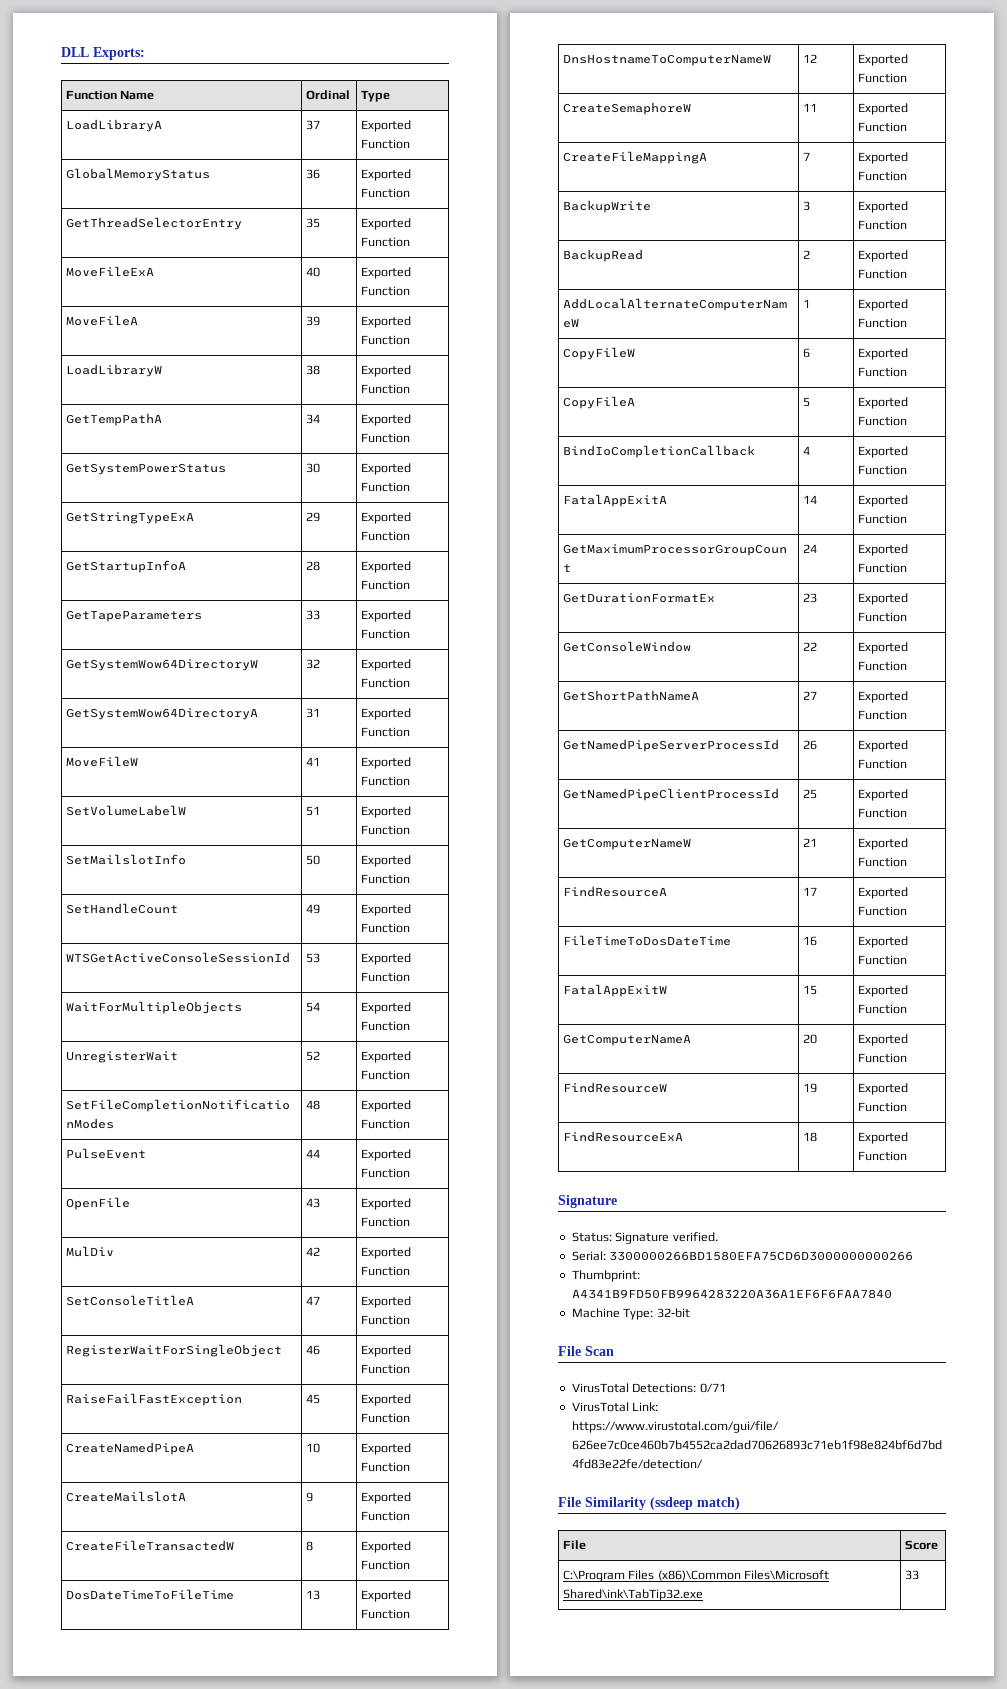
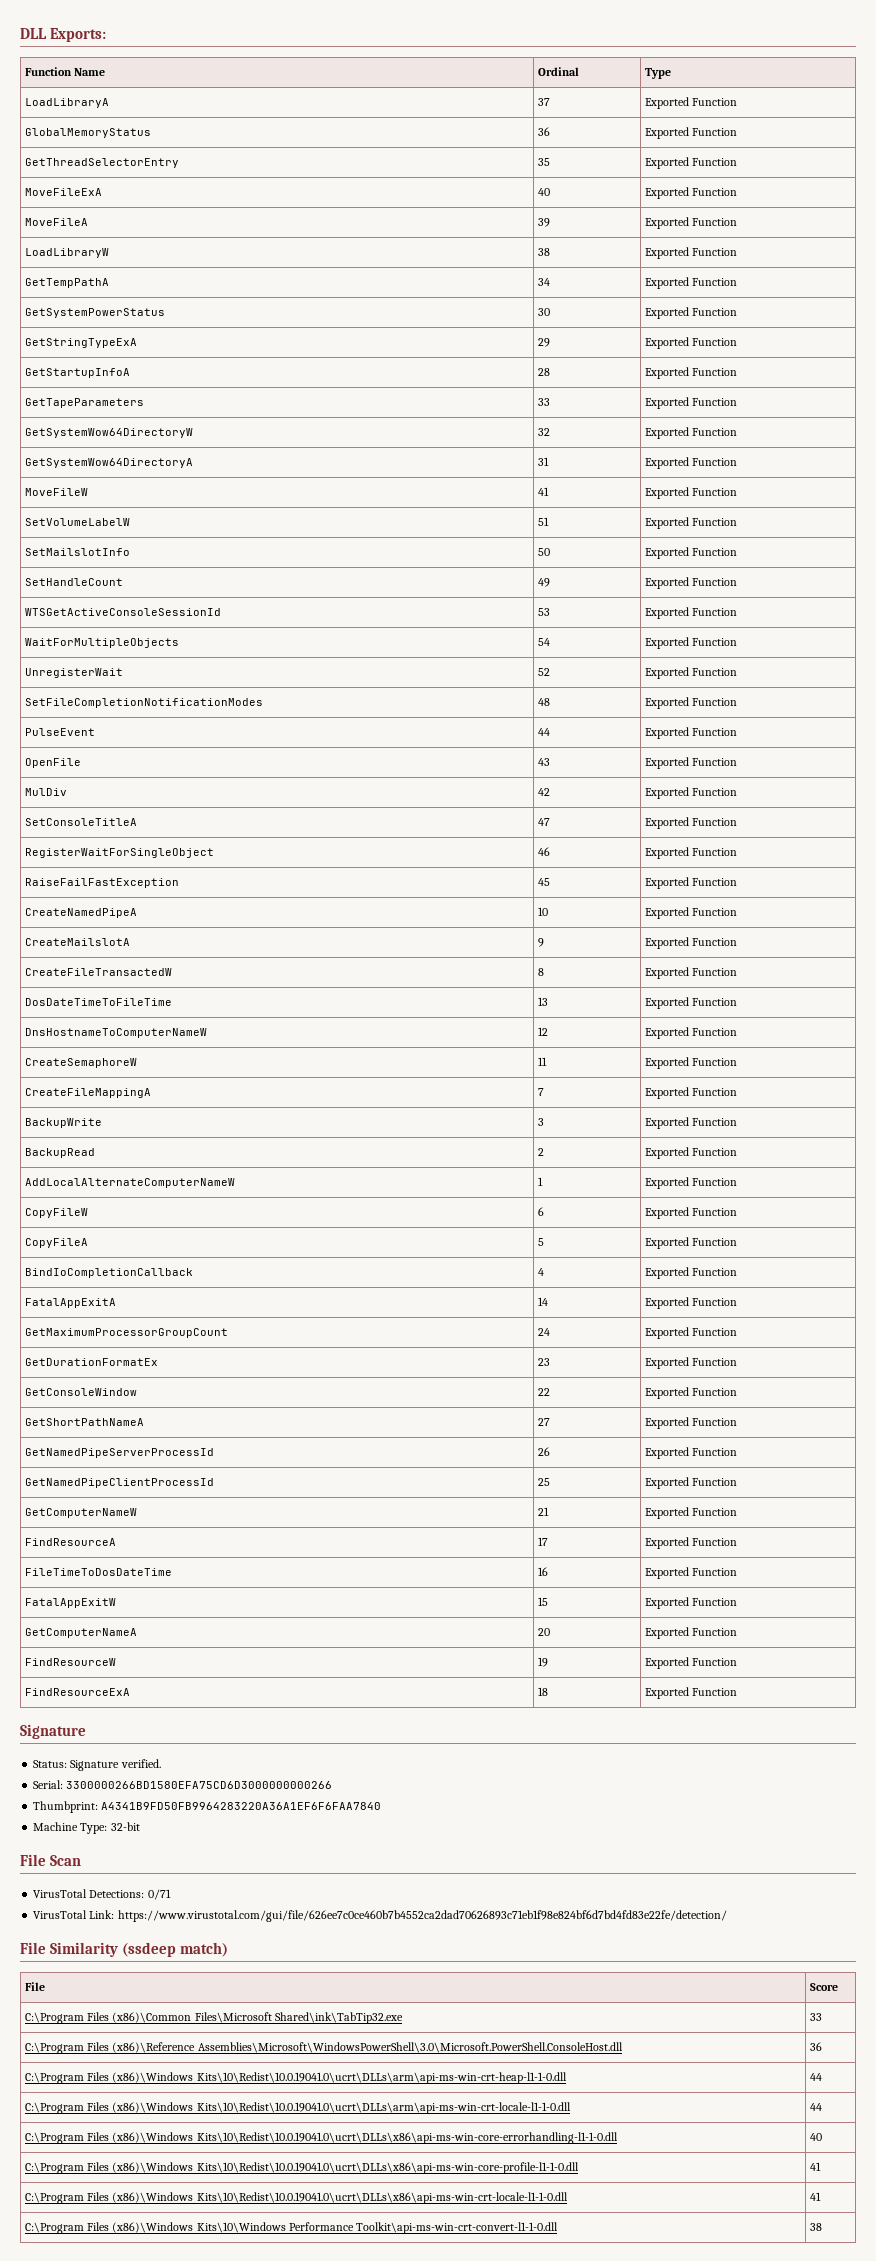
+ C:\Program Files (x86)\Reference Assemblies\Microsoft\WindowsPowerShell\3.0\Microsoft.PowerShell.ConsoleHost.dll | 36
+ C:\Program Files (x86)\Windows Kits\10\Redist\10.0.19041.0\ucrt\DLLs\arm\api-ms-win-crt-heap-l1-1-0.dll | 44
+ C:\Program Files (x86)\Windows Kits\10\Redist\10.0.19041.0\ucrt\DLLs\arm\api-ms-win-crt-locale-l1-1-0.dll | 44
+ C:\Program Files (x86)\Windows Kits\10\Redist\10.0.19041.0\ucrt\DLLs\x86\api-ms-win-core-errorhandling-l1-1-0.dll | 40
+ C:\Program Files (x86)\Windows Kits\10\Redist\10.0.19041.0\ucrt\DLLs\x86\api-ms-win-core-profile-l1-1-0.dll | 41
+ C:\Program Files (x86)\Windows Kits\10\Redist\10.0.19041.0\ucrt\DLLs\x86\api-ms-win-crt-locale-l1-1-0.dll | 41
+ C:\Program Files (x86)\Windows Kits\10\Windows Performance Toolkit\api-ms-win-crt-convert-l1-1-0.dll | 38

